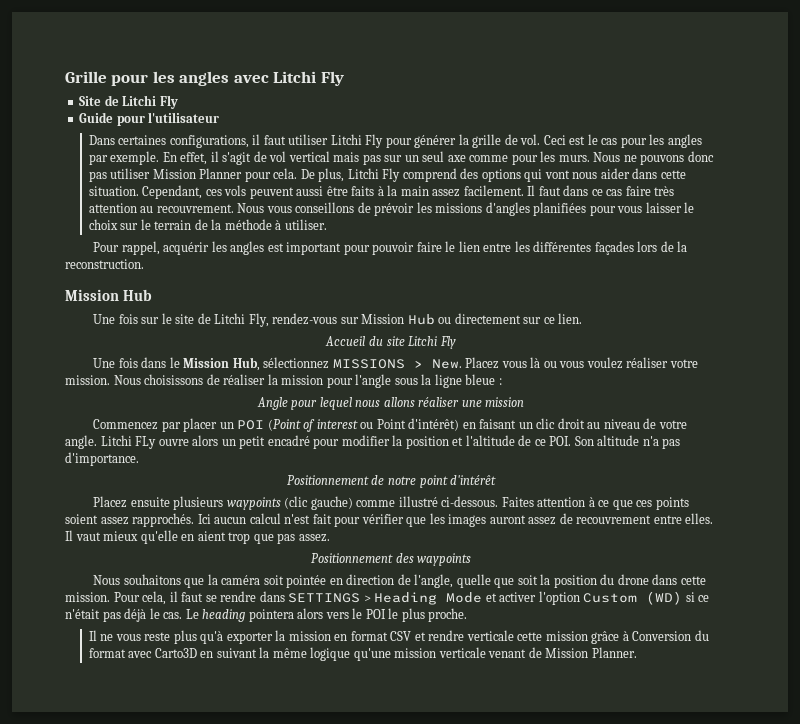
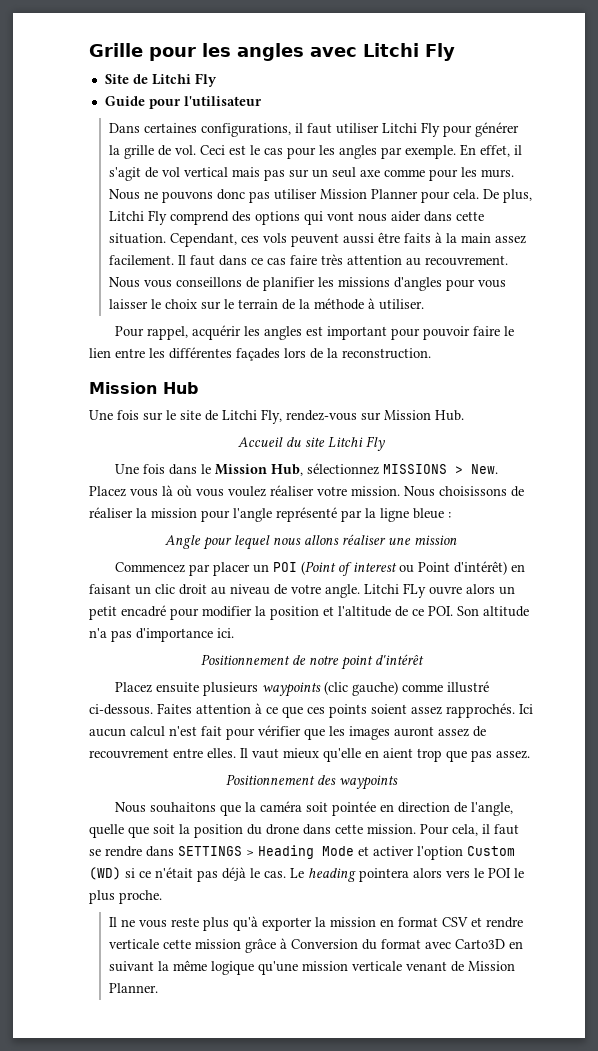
- Nous vous conseillons de prévoir les missions d'angles planifiées pour vous laisser le choix sur le terrain de la méthode à utiliser.
+ Nous vous conseillons de planifier les missions d'angles pour vous laisser le choix sur le terrain de la méthode à utiliser.
- Une fois sur le site de Litchi Fly, rendez-vous sur Mission Hub ou directement sur ce lien.
+ Une fois sur le site de Litchi Fly, rendez-vous sur Mission Hub.
- Une fois dans le Mission Hub, sélectionnez MISSIONS > New. Placez vous là ou vous voulez réaliser votre mission.
+ Une fois dans le Mission Hub, sélectionnez MISSIONS > New. Placez vous là où vous voulez réaliser votre mission.
- Nous choisissons de réaliser la mission pour l'angle sous la ligne bleue :
+ Nous choisissons de réaliser la mission pour l'angle représenté par la ligne bleue :
- Litchi FLy ouvre alors un petit encadré pour modifier la position et l'altitude de ce POI. Son altitude n'a pas d'importance.
+ Litchi FLy ouvre alors un petit encadré pour modifier la position et l'altitude de ce POI. Son altitude n'a pas d'importance ici.

